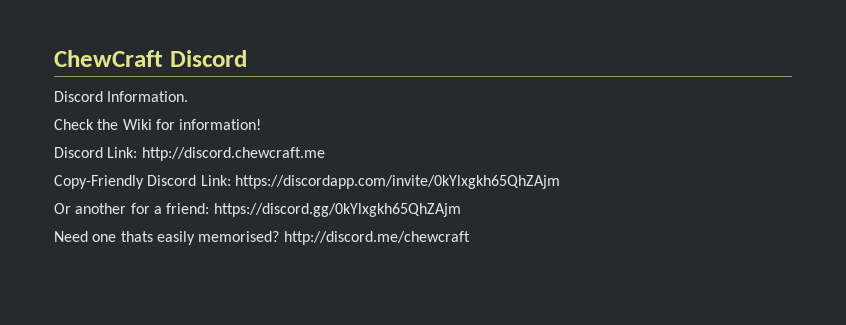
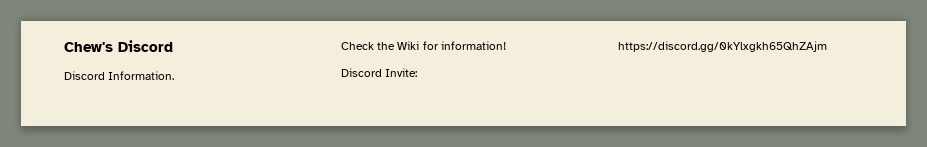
- ChewCraft Discord
+ Chew's Discord
- Discord Link: http://discord.chewcraft.me
- Copy-Friendly Discord Link: https://discordapp.com/invite/0kYlxgkh65QhZAjm
- Or another for a friend: https://discord.gg/0kYlxgkh65QhZAjm
- Need one thats easily memorised? http://discord.me/chewcraft
+ Discord Invite: https://discord.gg/0kYlxgkh65QhZAjm

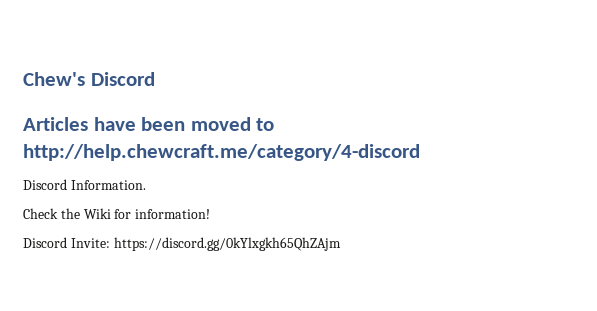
+ Articles have been moved to http://help.chewcraft.me/category/4-discord

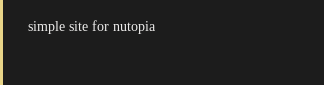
- Chew's Discord
- Articles have been moved to http://help.chewcraft.me/category/4-discord
- Discord Information.
- Check the Wiki for information!
- Discord Invite: https://discord.gg/0kYlxgkh65QhZAjm
+ simple site for nutopia

